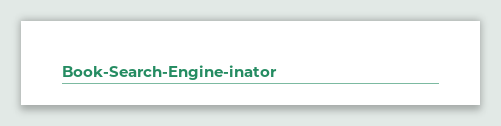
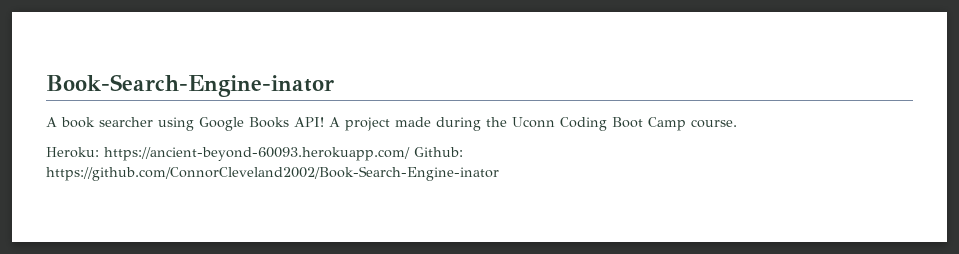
+ A book searcher using Google Books API! A project made during the Uconn Coding Boot Camp course.
+ Heroku: https://ancient-beyond-60093.herokuapp.com/ Github: https://github.com/ConnorCleveland2002/Book-Search-Engine-inator

